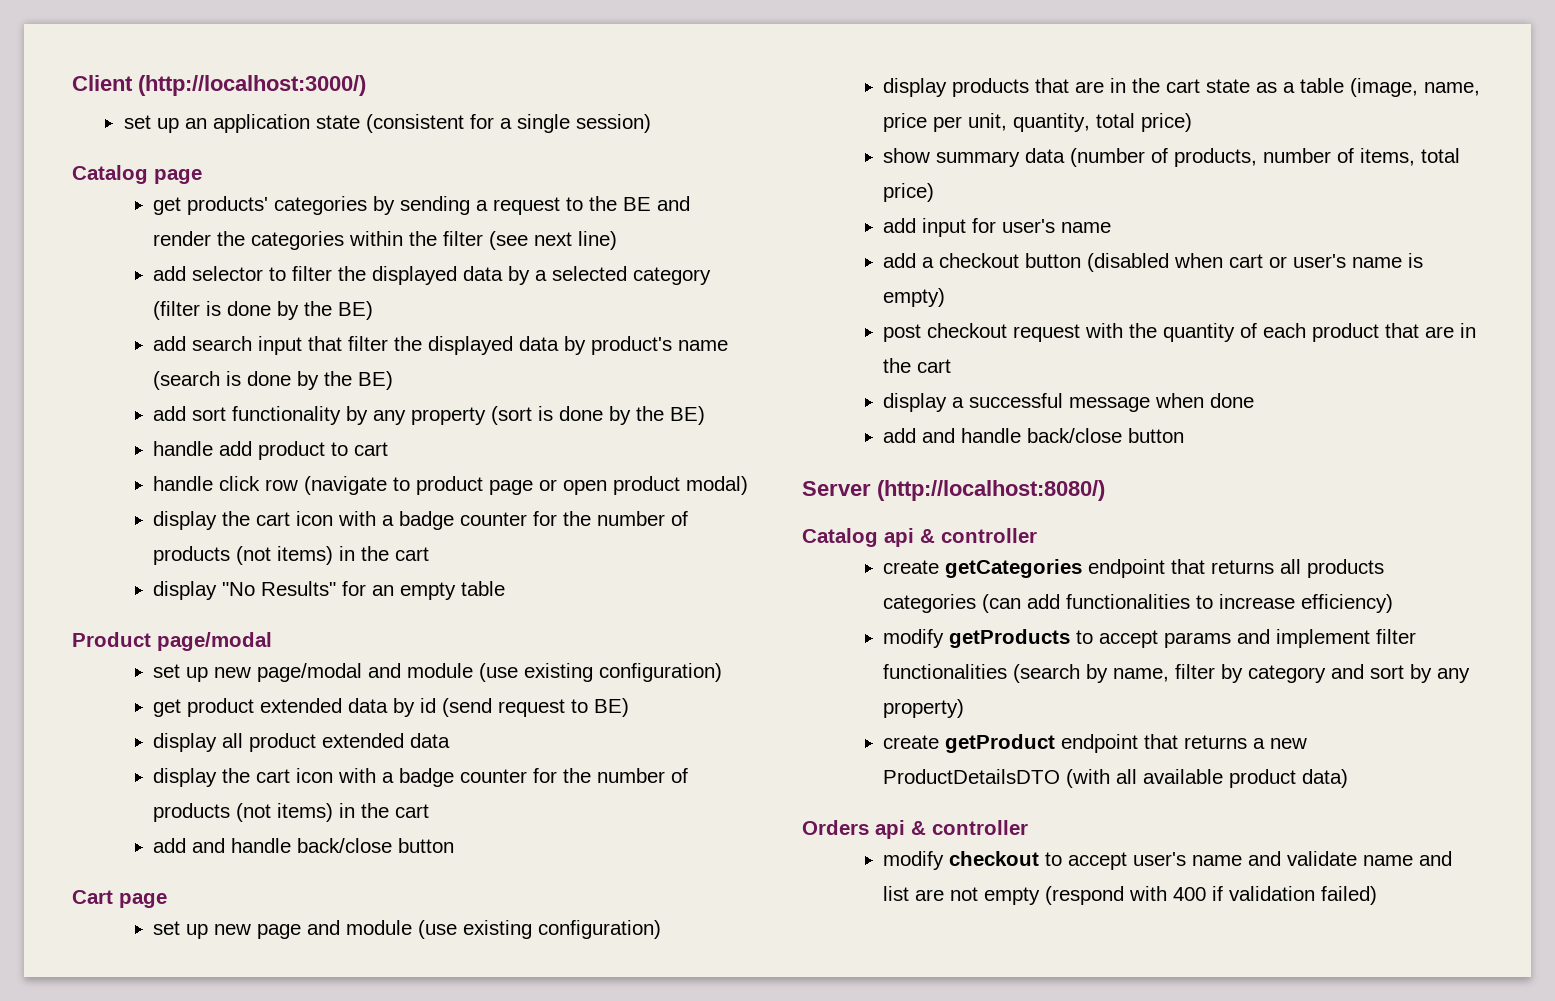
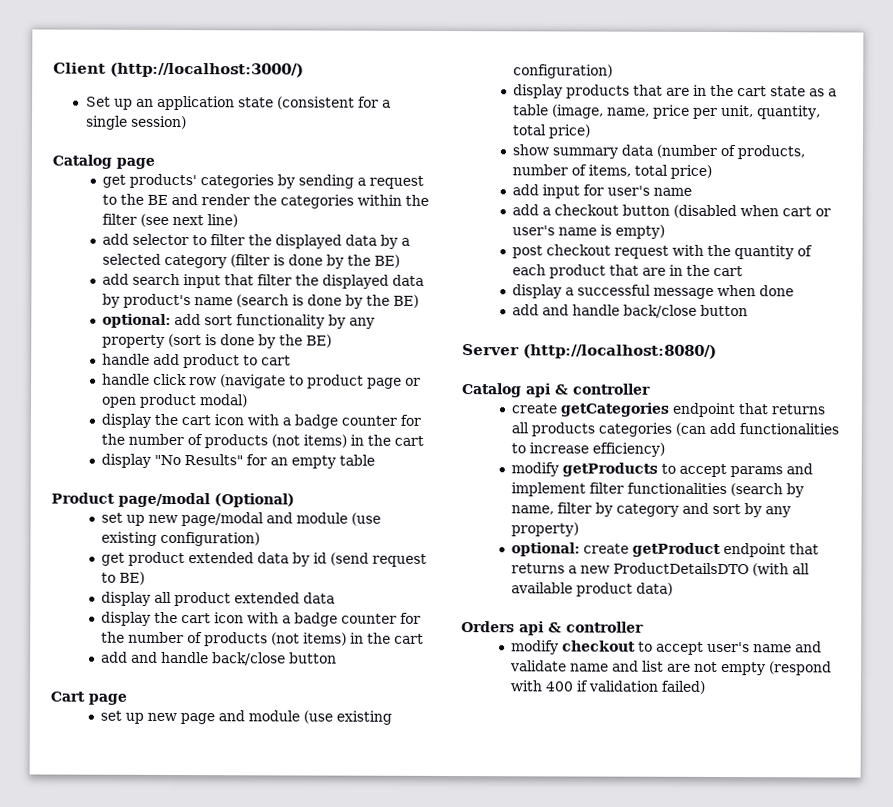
- set up an application state (consistent for a single session)
+ Set up an application state (consistent for a single session)
- add sort functionality by any property (sort is done by the BE)
+ optional: add sort functionality by any property (sort is done by the BE)
- Product page/modal
+ Product page/modal (Optional)
- create getProduct endpoint that returns a new ProductDetailsDTO (with all available product data)
+ optional: create getProduct endpoint that returns a new ProductDetailsDTO (with all available product data)

